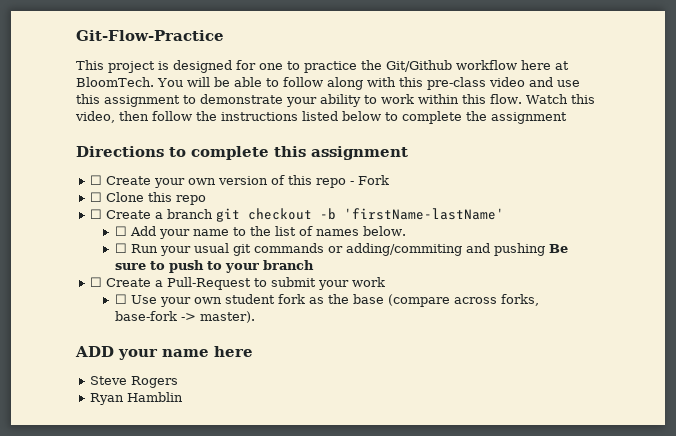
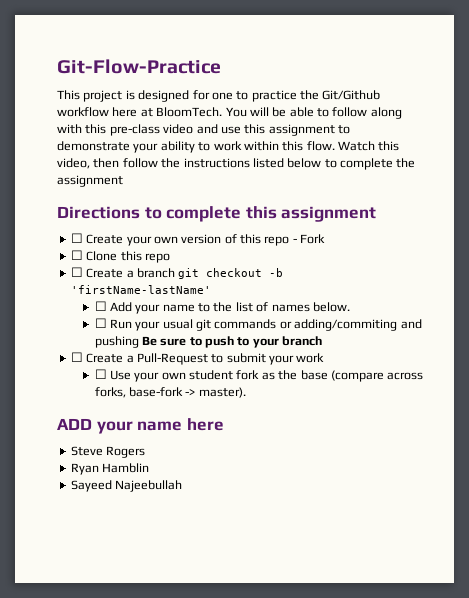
+ Sayeed Najeebullah

